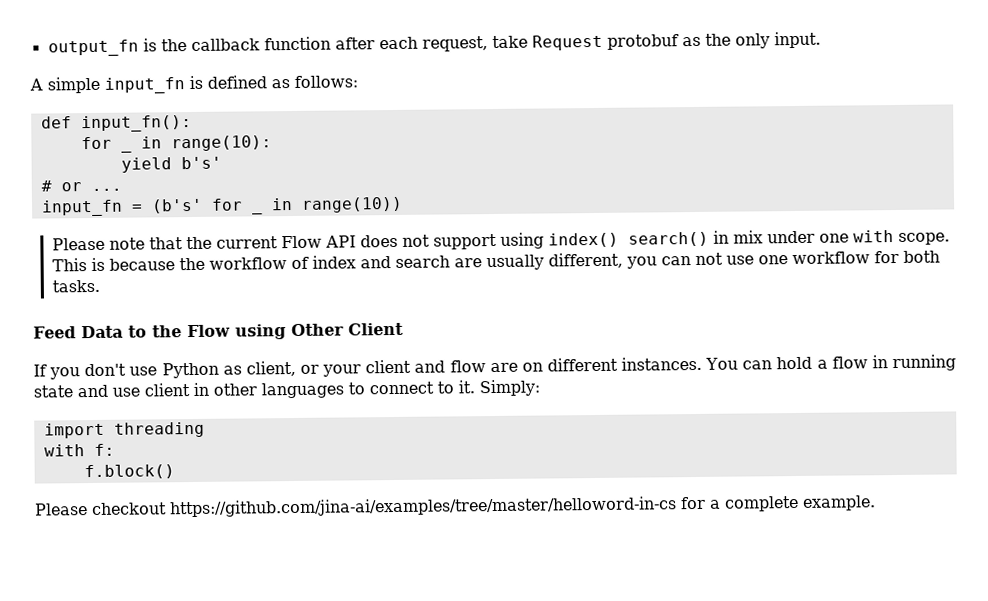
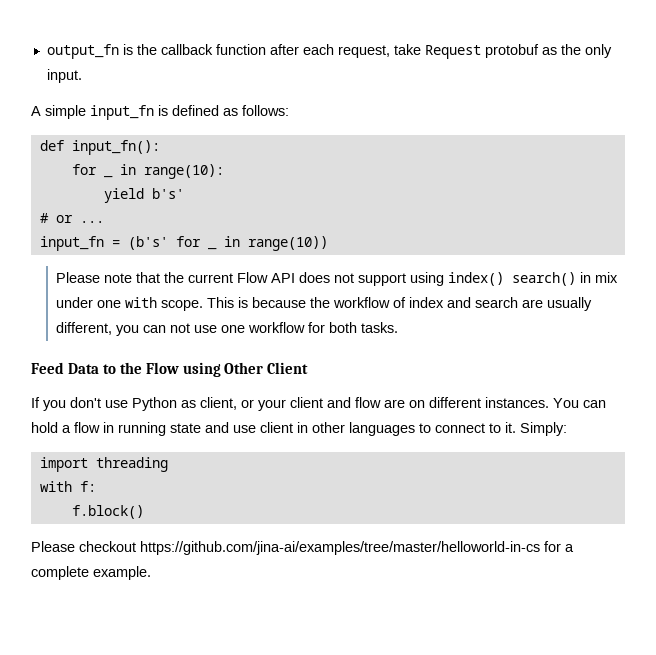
- Please checkout https://github.com/jina-ai/examples/tree/master/helloword-in-cs for a complete example.
+ Please checkout https://github.com/jina-ai/examples/tree/master/helloworld-in-cs for a complete example.

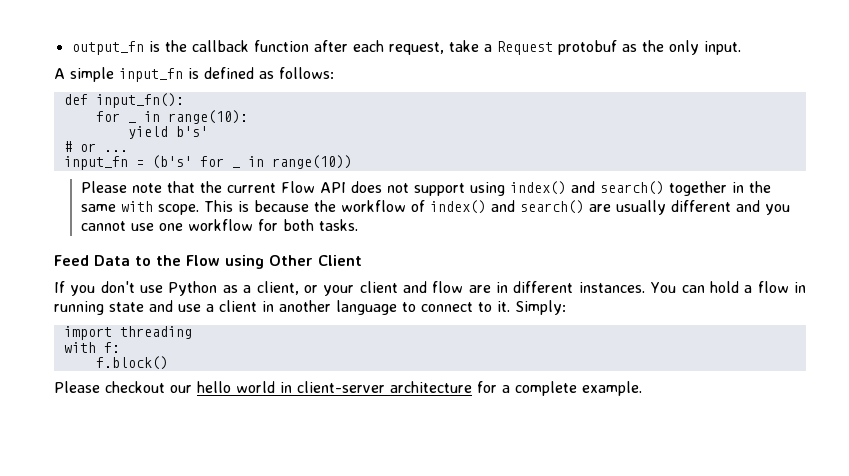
- output_fn is the callback function after each request, take Request protobuf as the only input.
+ output_fn is the callback function after each request, take a Request protobuf as the only input.
- Please note that the current Flow API does not support using index() search() in mix under one with scope.
+ Please note that the current Flow API does not support using index() and search() together in the same with scope.
- This is because the workflow of index and search are usually different, you can not use one workflow for both tasks.
+ This is because the workflow of index() and search() are usually different and you cannot use one workflow for both tasks.
- If you don't use Python as client, or your client and flow are on different instances.
+ If you don't use Python as a client, or your client and flow are in different instances.
- You can hold a flow in running state and use client in other languages to connect to it.
+ You can hold a flow in running state and use a client in another language to connect to it.
- Please checkout https://github.com/jina-ai/examples/tree/master/helloworld-in-cs for a complete example.
+ Please checkout our hello world in client-server architecture for a complete example.

